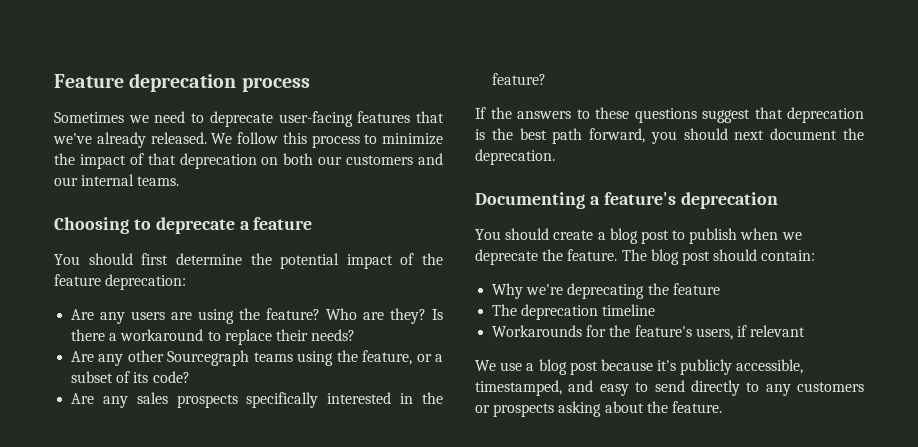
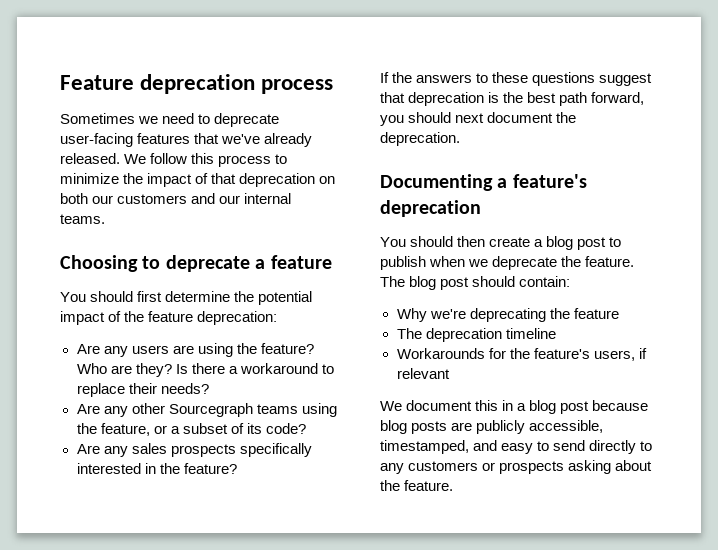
- You should create a blog post to publish when we deprecate the feature.
+ You should then create a blog post to publish when we deprecate the feature.
- We use a blog post because it's publicly accessible, timestamped, and easy to send directly to any customers or prospects asking about the feature.
+ We document this in a blog post because blog posts are publicly accessible, timestamped, and easy to send directly to any customers or prospects asking about the feature.

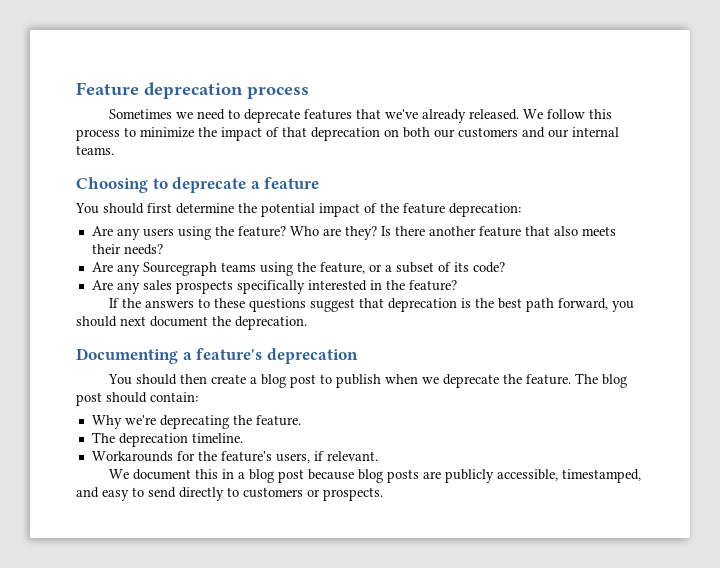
- Sometimes we need to deprecate user-facing features that we've already released.
+ Sometimes we need to deprecate features that we've already released.
- Are any users are using the feature?
+ Are any users using the feature?
- Is there a workaround to replace their needs?
+ Is there another feature that also meets their needs?
- Are any other Sourcegraph teams using the feature, or a subset of its code?
+ Are any Sourcegraph teams using the feature, or a subset of its code?
- Why we're deprecating the feature
+ Why we're deprecating the feature.
- The deprecation timeline
+ The deprecation timeline.
- Workarounds for the feature's users, if relevant
+ Workarounds for the feature's users, if relevant.
- We document this in a blog post because blog posts are publicly accessible, timestamped, and easy to send directly to any customers or prospects asking about the feature.
+ We document this in a blog post because blog posts are publicly accessible, timestamped, and easy to send directly to customers or prospects.

